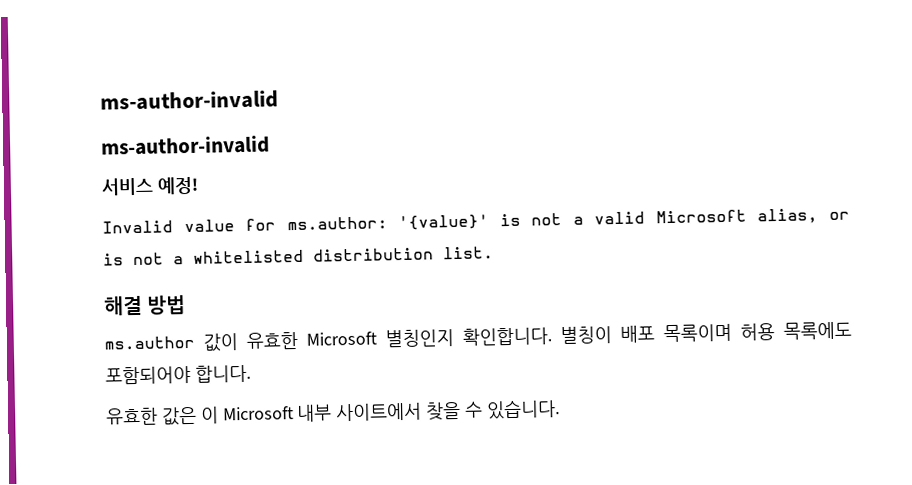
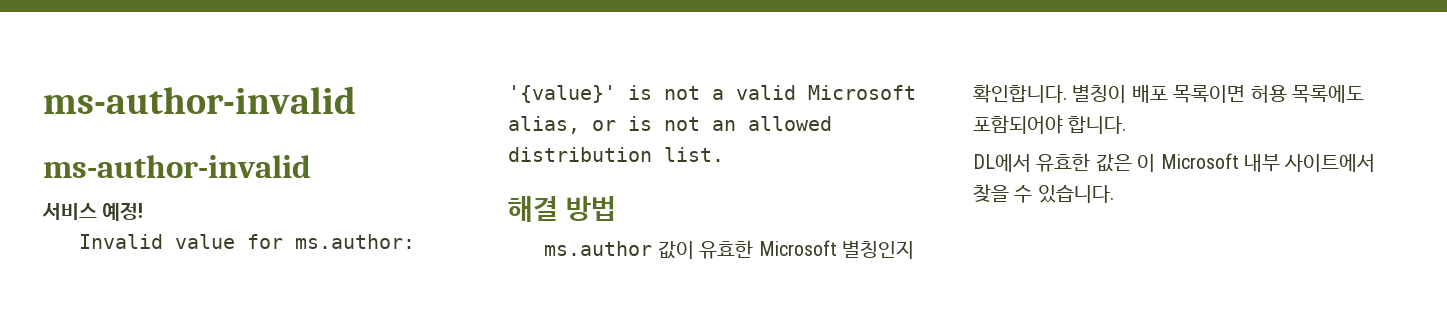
- Invalid value for ms.author: '{value}' is not a valid Microsoft alias, or is not a whitelisted distribution list.
+ Invalid value for ms.author: '{value}' is not a valid Microsoft alias, or is not an allowed distribution list.
- 별칭이 배포 목록이며 허용 목록에도 포함되어야 합니다.
+ 별칭이 배포 목록이면 허용 목록에도 포함되어야 합니다.
- 유효한 값은 이 Microsoft 내부 사이트에서 찾을 수 있습니다.
+ DL에서 유효한 값은 이 Microsoft 내부 사이트에서 찾을 수 있습니다.

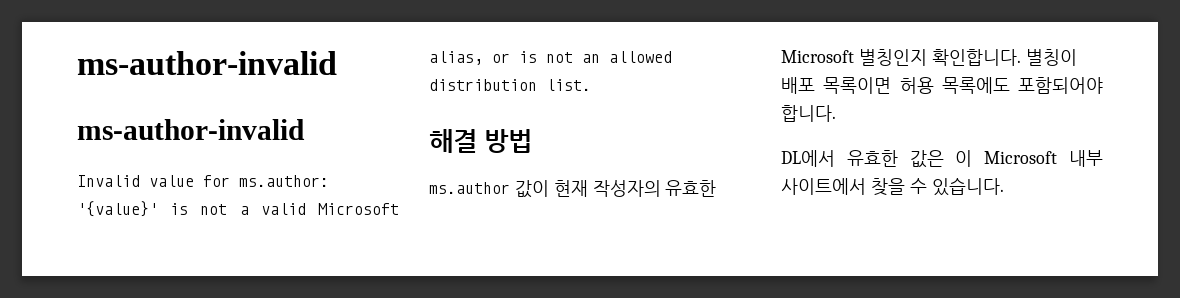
- 서비스 예정!
- ms.author 값이 유효한 Microsoft 별칭인지 확인합니다.
+ ms.author 값이 현재 작성자의 유효한 Microsoft 별칭인지 확인합니다.

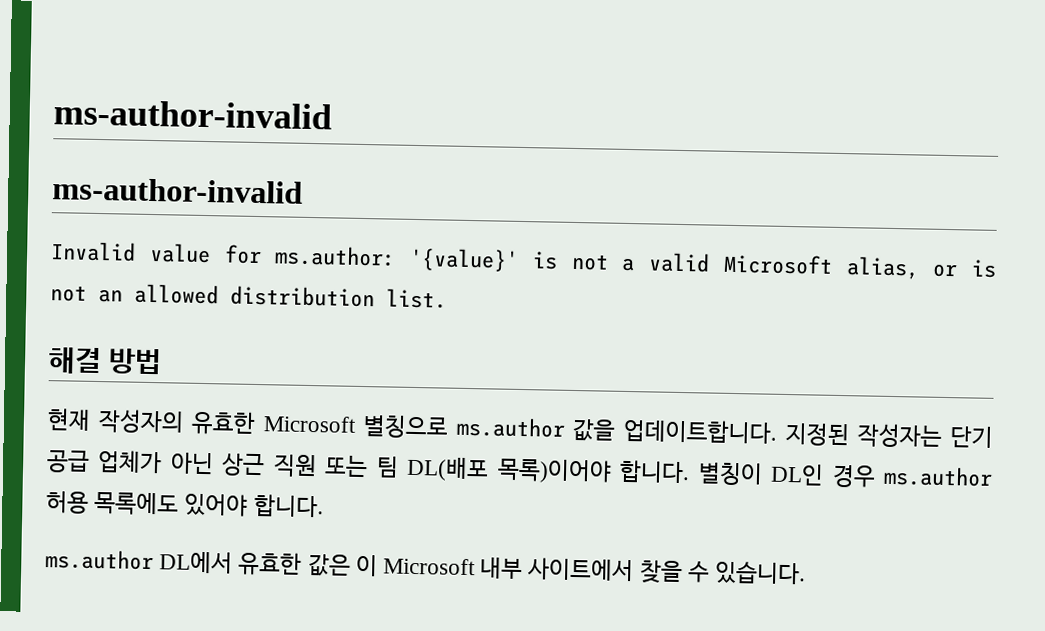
- ms.author 값이 현재 작성자의 유효한 Microsoft 별칭인지 확인합니다. 별칭이 배포 목록이면 허용 목록에도 포함되어야 합니다.
+ 현재 작성자의 유효한 Microsoft 별칭으로 ms.author 값을 업데이트합니다. 지정된 작성자는 단기 공급 업체가 아닌 상근 직원 또는 팀 DL(배포 목록)이어야 합니다. 별칭이 DL인 경우 ms.author 허용 목록에도 있어야 합니다.
- DL에서 유효한 값은 이 Microsoft 내부 사이트에서 찾을 수 있습니다.
+ ms.author DL에서 유효한 값은 이 Microsoft 내부 사이트에서 찾을 수 있습니다.

